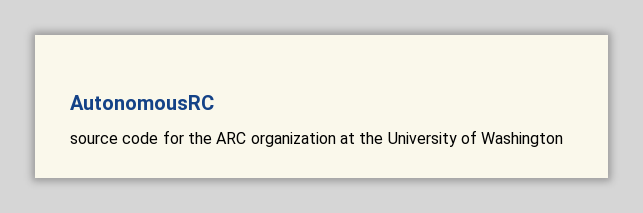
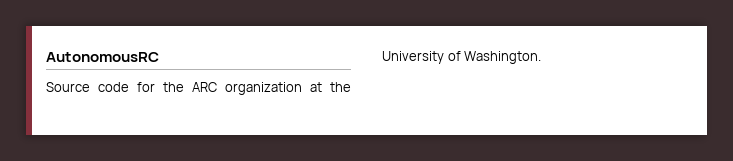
- source code for the ARC organization at the University of Washington
+ Source code for the ARC organization at the University of Washington.

